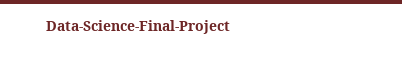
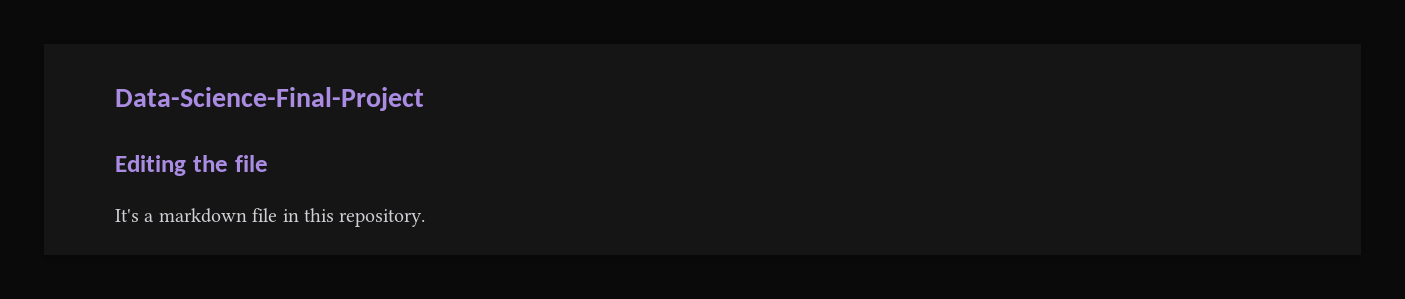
+ Editing the file
+ It's a markdown file in this repository.

